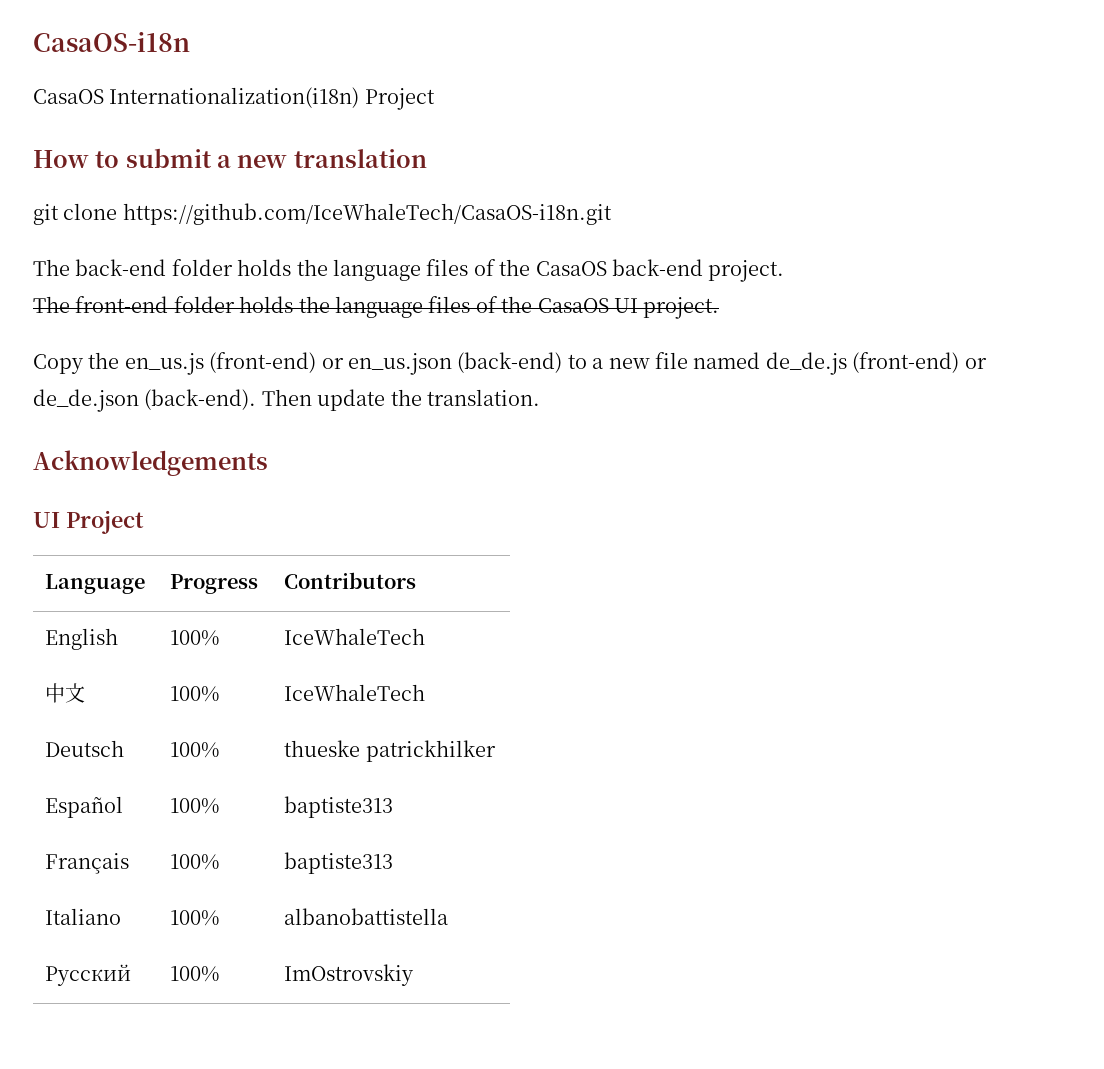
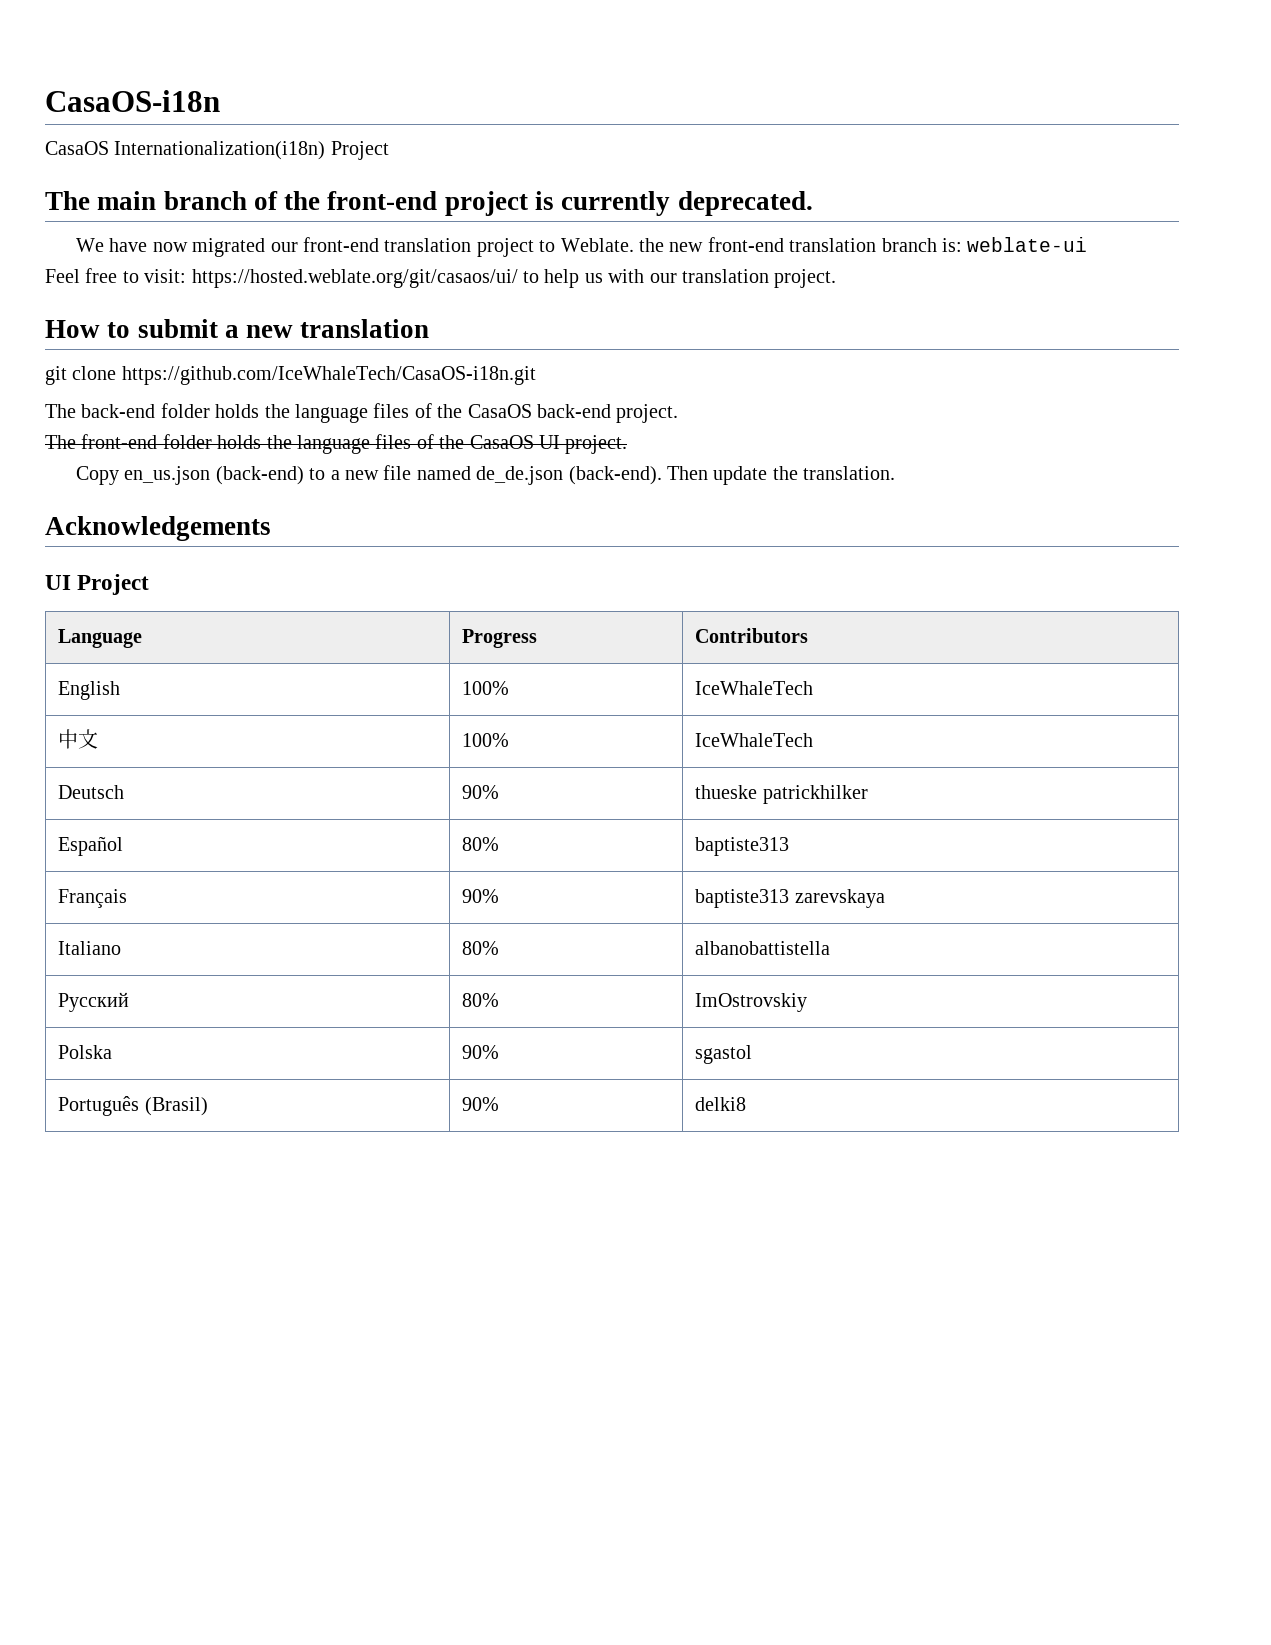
+ The main branch of the front-end project is currently deprecated.
+ We have now migrated our front-end translation project to Weblate. the new front-end translation branch is: weblate-ui
+ Feel free to visit: https://hosted.weblate.org/git/casaos/ui/ to help us with our translation project.
- Copy the en_us.js (front-end) or en_us.json (back-end) to a new file named de_de.js (front-end) or de_de.json (back-end).
+ Copy en_us.json (back-end) to a new file named de_de.json (back-end).
- Deutsch | 100% | thueske patrickhilker
+ Deutsch | 90% | thueske patrickhilker
- Español | 100% | baptiste313
+ Español | 80% | baptiste313
- Français | 100% | baptiste313
+ Français | 90% | baptiste313 zarevskaya
- Italiano | 100% | albanobattistella
+ Italiano | 80% | albanobattistella
- Русский | 100% | ImOstrovskiy
+ Русский | 80% | ImOstrovskiy
+ Polska | 90% | sgastol
+ Português (Brasil) | 90% | delki8

